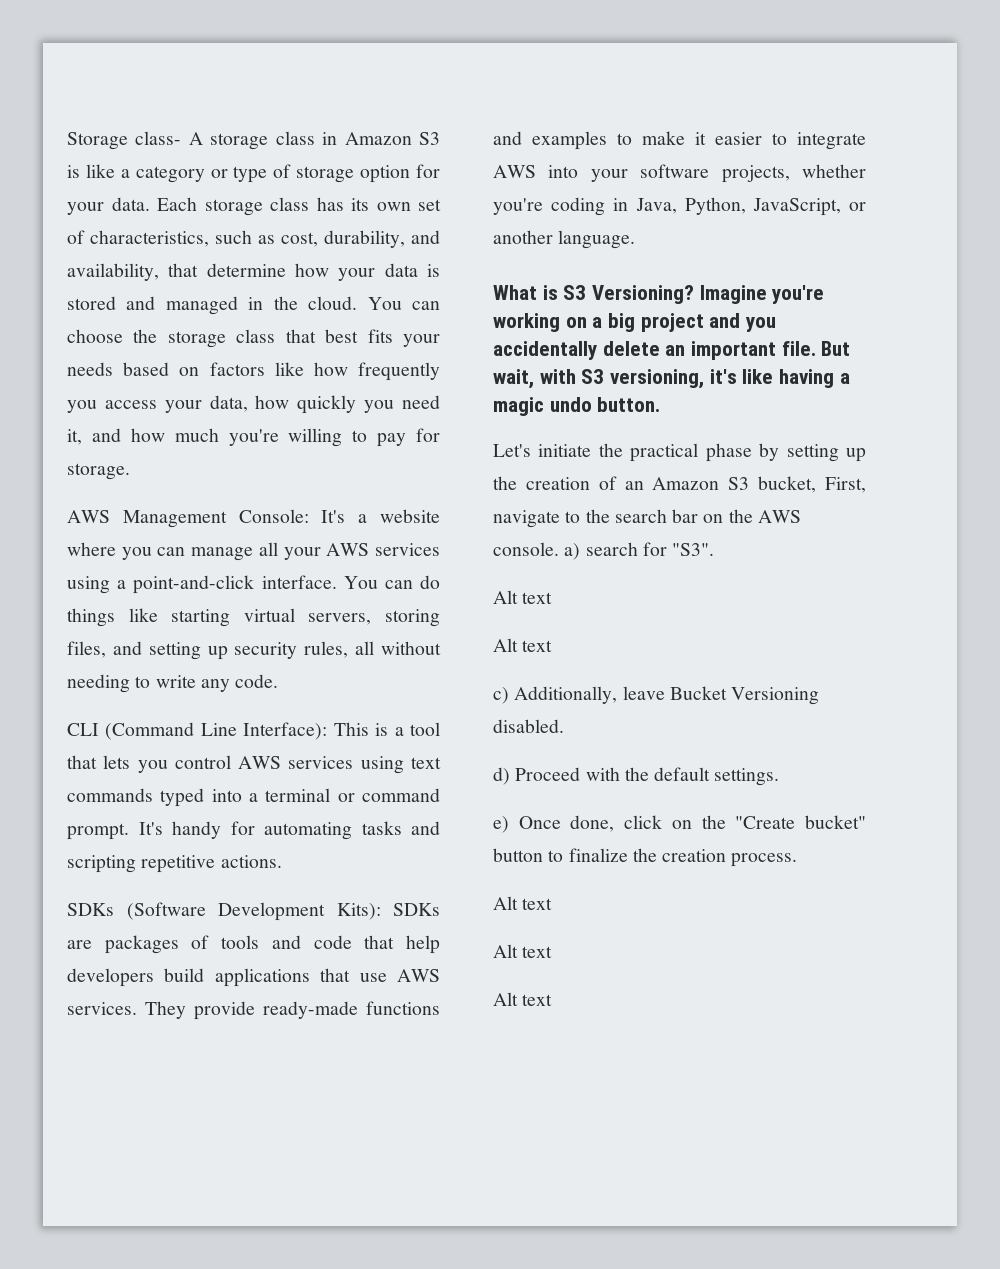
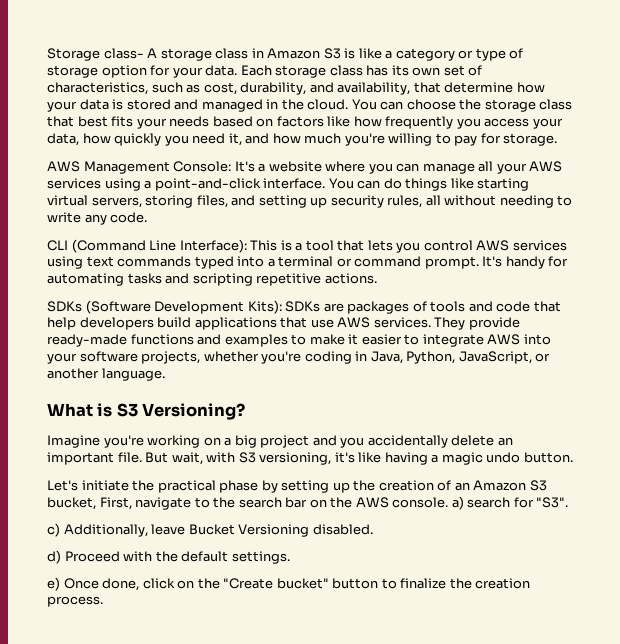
- What is S3 Versioning? Imagine you're working on a big project and you accidentally delete an important file.
+ What is S3 Versioning?
+ Imagine you're working on a big project and you accidentally delete an important file.
  Let's initiate the practical phase by setting up the creation of an Amazon S3 bucket, First, navigate to the search bar on the AWS console. a) search for "S3".
- Alt text
- Alt text
  e) Once done, click on the "Create bucket" button to finalize the creation process.
- Alt text
- Alt text
- Alt text

